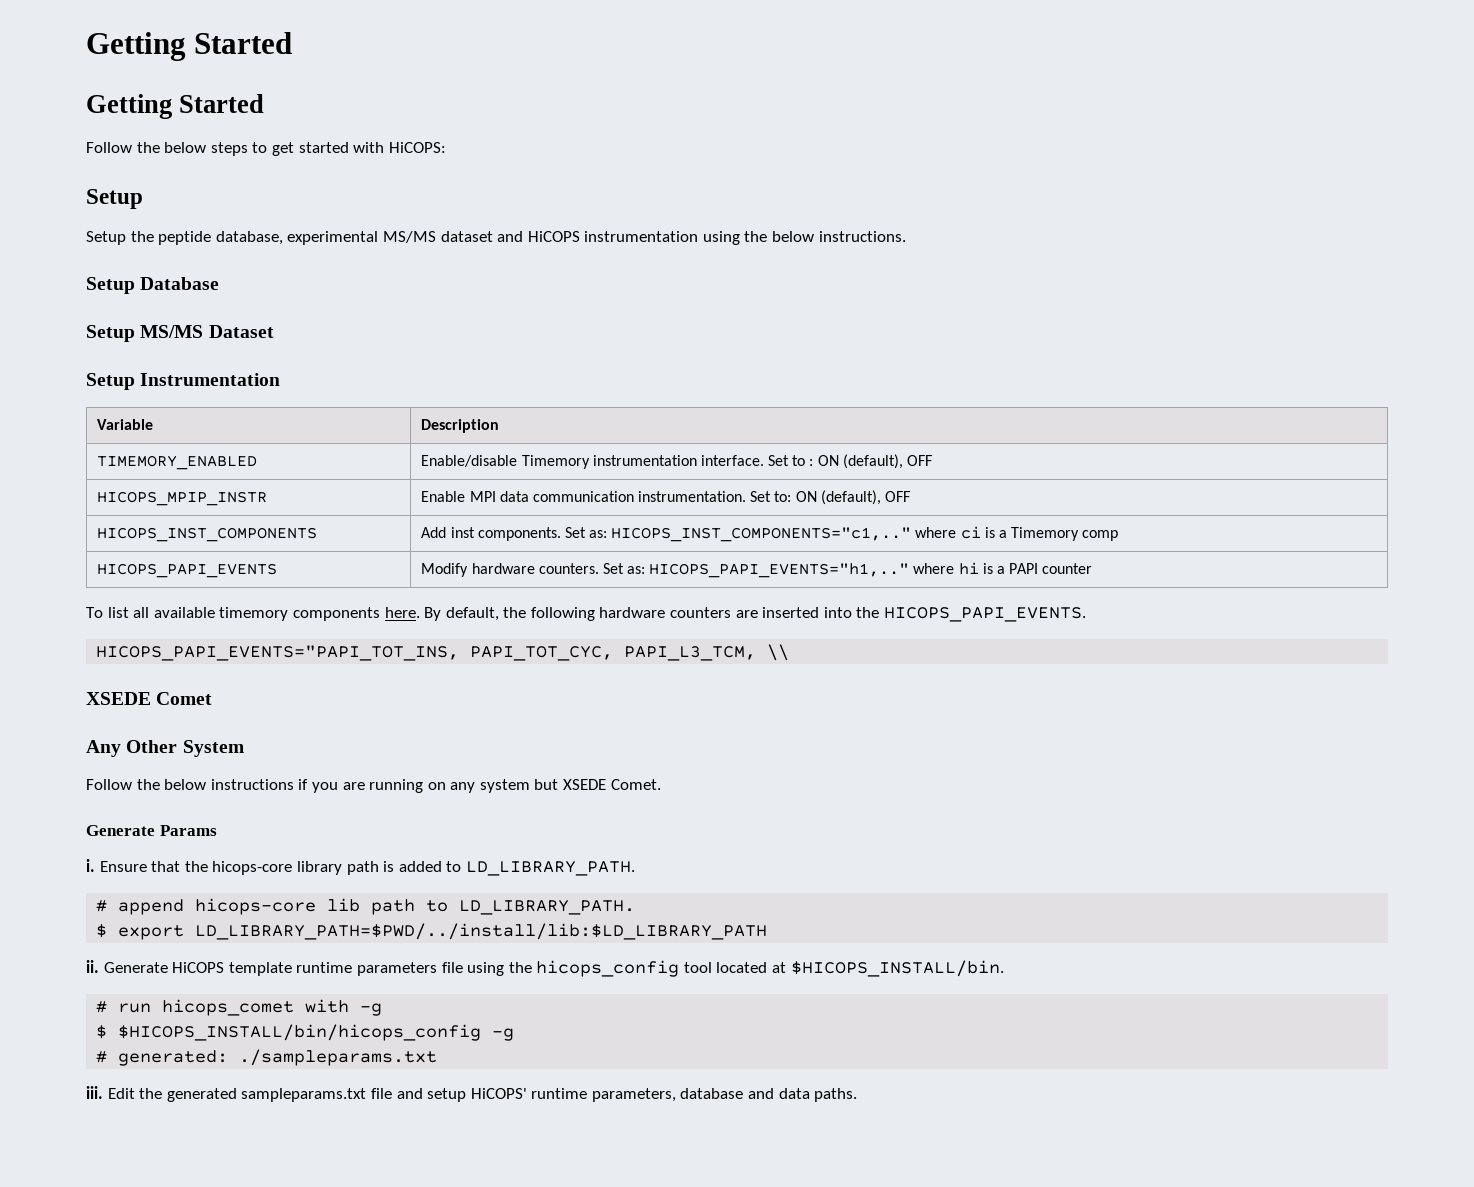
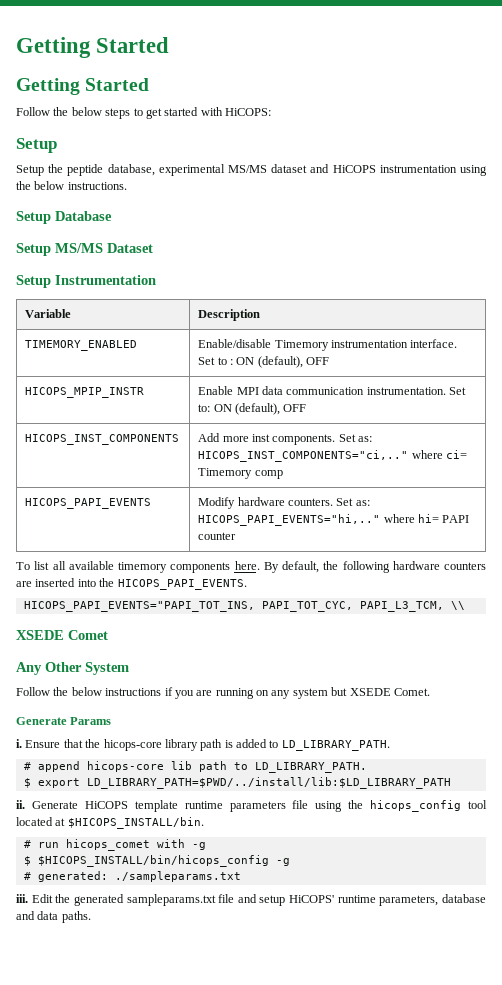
- HICOPS_INST_COMPONENTS | Add inst components. Set as: HICOPS_INST_COMPONENTS="c1,.." where ci is a Timemory comp
+ HICOPS_INST_COMPONENTS | Add more inst components. Set as: HICOPS_INST_COMPONENTS="ci,.." where ci= Timemory comp
- HICOPS_PAPI_EVENTS | Modify hardware counters. Set as: HICOPS_PAPI_EVENTS="h1,.." where hi is a PAPI counter
+ HICOPS_PAPI_EVENTS | Modify hardware counters. Set as: HICOPS_PAPI_EVENTS="hi,.." where hi= PAPI counter

